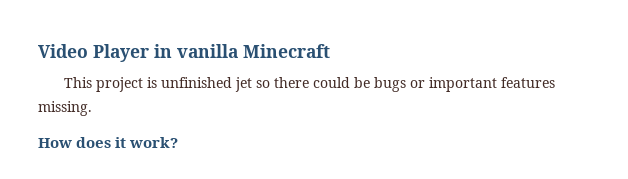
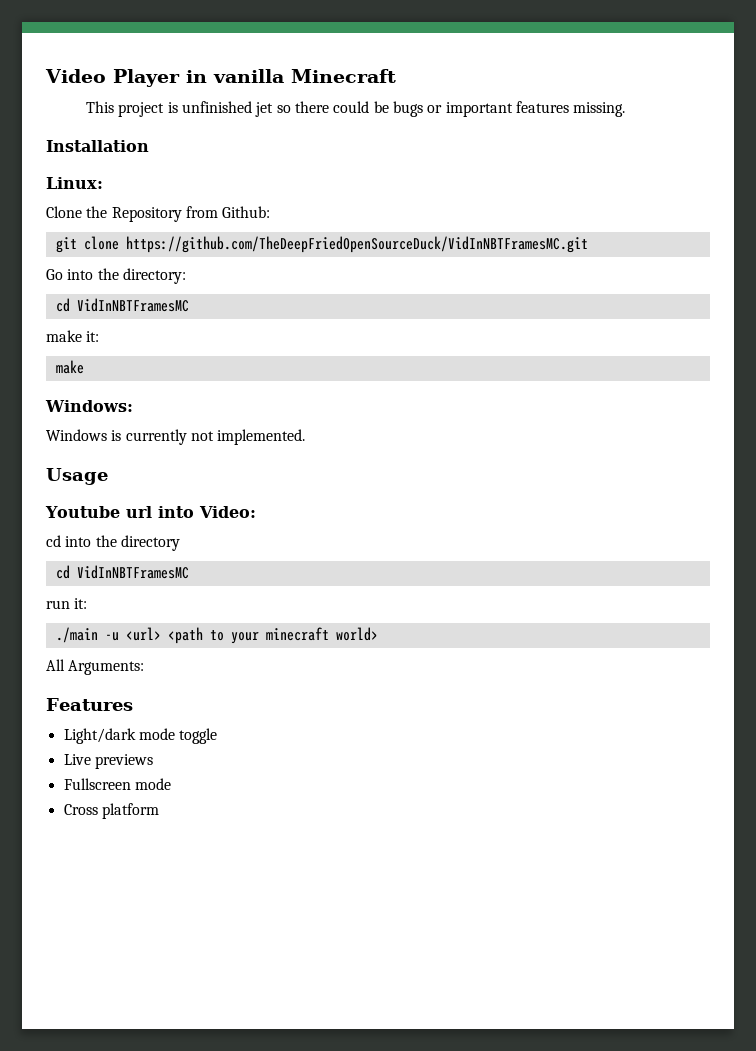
- How does it work?
+ Installation
+ Linux:
+ Clone the Repository from Github:
+ git clone https://github.com/TheDeepFriedOpenSourceDuck/VidInNBTFramesMC.git
+ Go into the directory:
+ cd VidInNBTFramesMC
+ make it:
+ make
+ Windows:
+ Windows is currently not implemented.
+ Usage
+ Youtube url into Video:
+ cd into the directory
+ cd VidInNBTFramesMC
+ run it:
+ ./main -u <url> <path to your minecraft world>
+ All Arguments:
+ Features
+ Light/dark mode toggle
+ Live previews
+ Fullscreen mode
+ Cross platform

